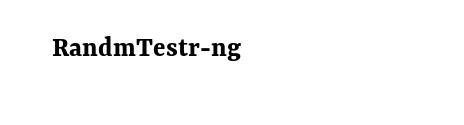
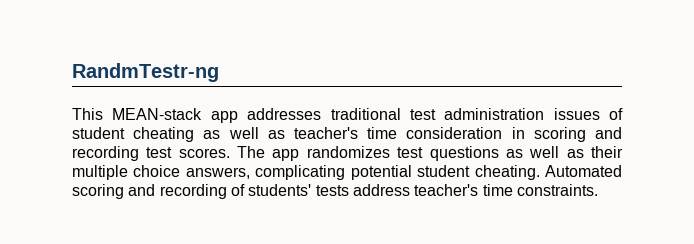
+ This MEAN-stack app addresses traditional test administration issues of student cheating as well as teacher's time consideration in scoring and recording test scores. The app randomizes test questions as well as their multiple choice answers, complicating potential student cheating. Automated scoring and recording of students' tests address teacher's time constraints.

